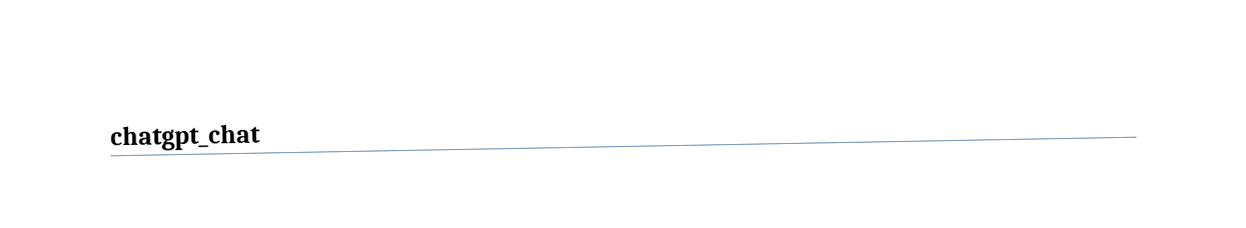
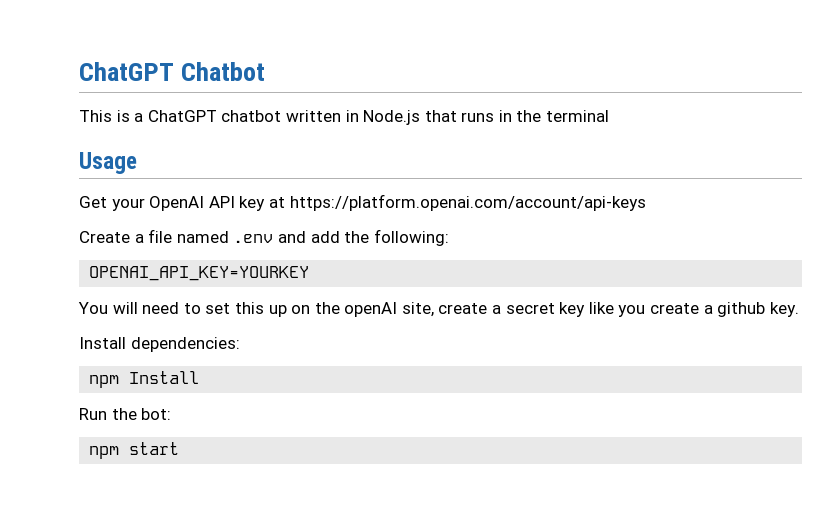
- chatgpt_chat
+ ChatGPT Chatbot
+ This is a ChatGPT chatbot written in Node.js that runs in the terminal
+ Usage
+ Get your OpenAI API key at https://platform.openai.com/account/api-keys
+ Create a file named .env and add the following:
+ OPENAI_API_KEY=YOURKEY
+ You will need to set this up on the openAI site, create a secret key like you create a github key.
+ Install dependencies:
+ npm Install
+ Run the bot:
+ npm start

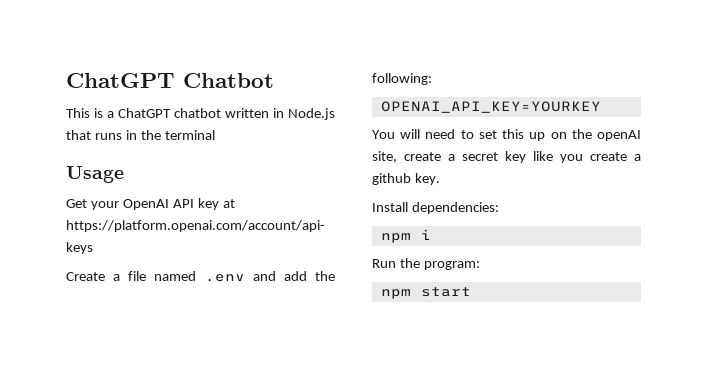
- npm Install
+ npm i
- Run the bot:
+ Run the program:

